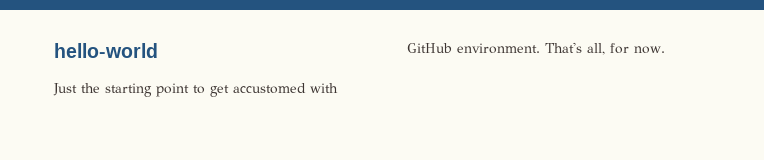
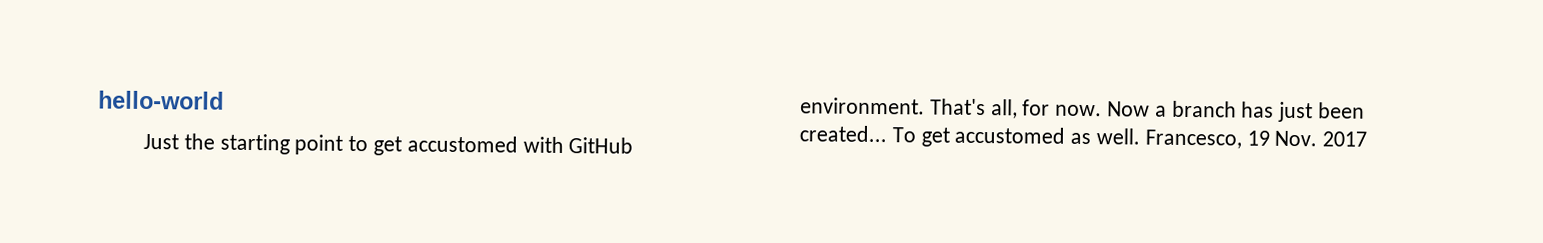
+ Now a branch has just been created... To get accustomed as well. Francesco, 19 Nov. 2017

